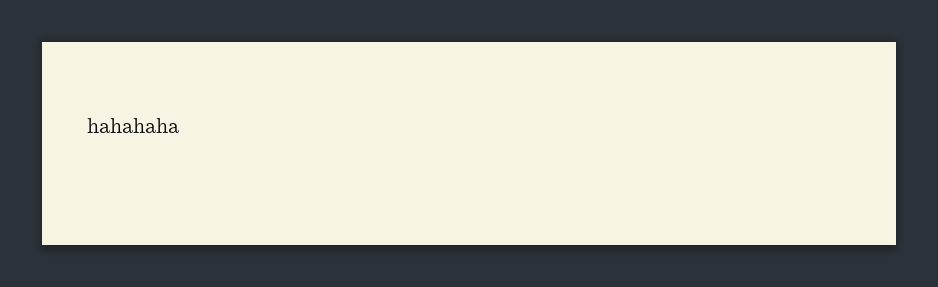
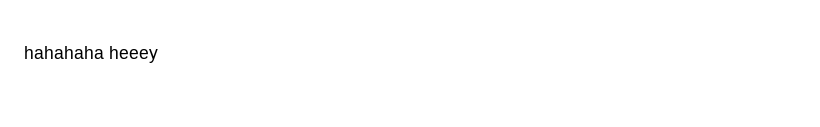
- hahahaha
+ hahahaha heeey

